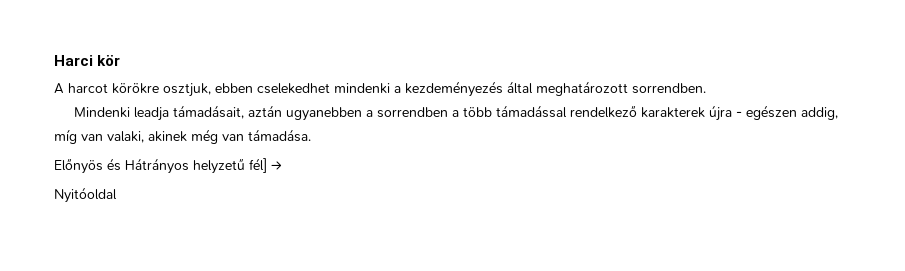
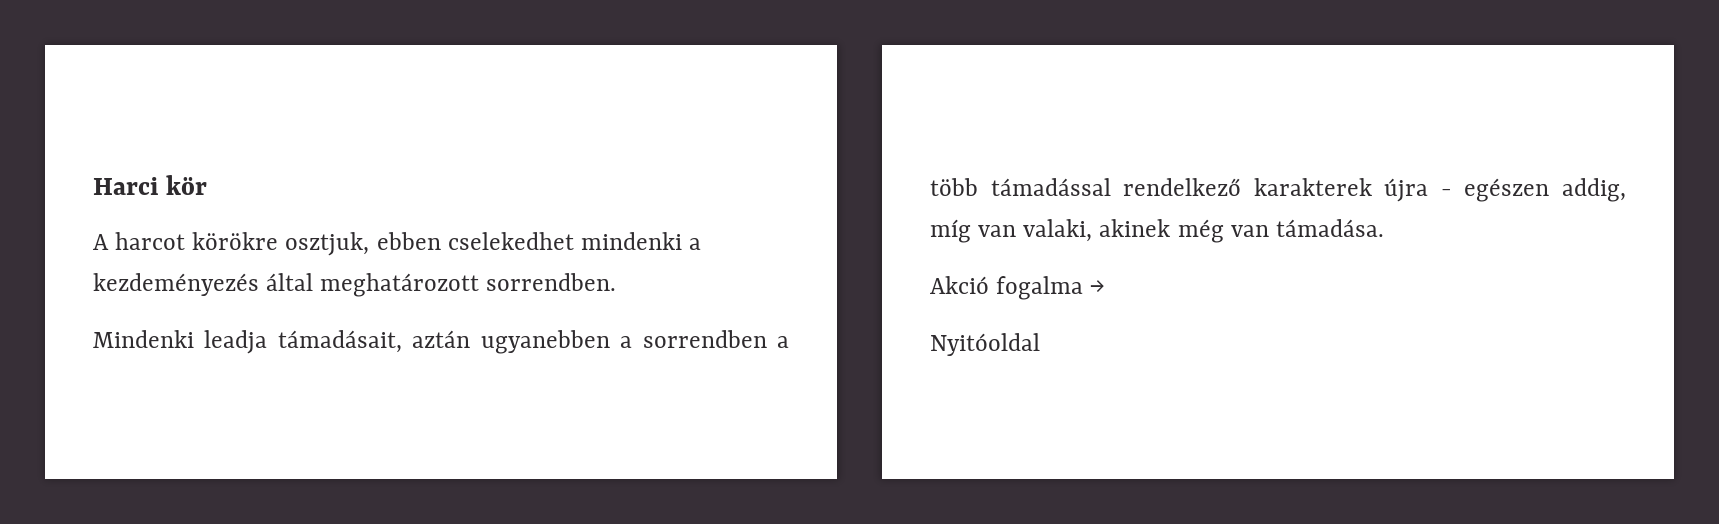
- Előnyös és Hátrányos helyzetű fél] →
+ Akció fogalma →

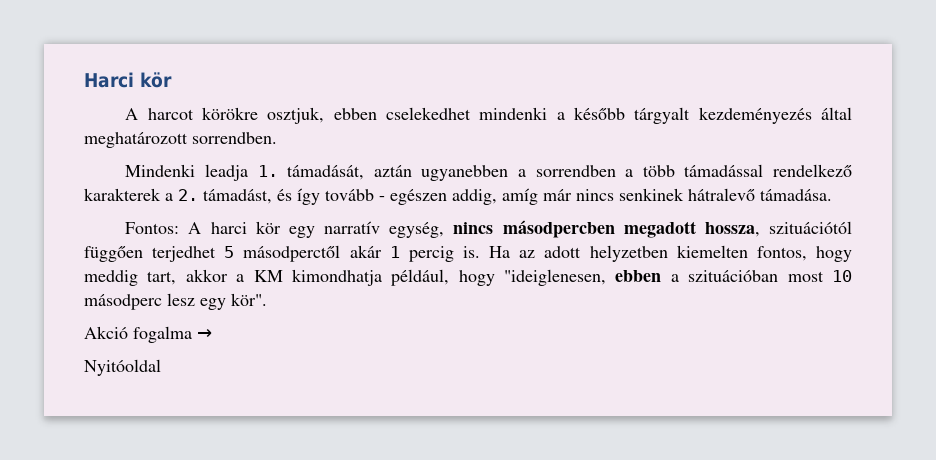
- A harcot körökre osztjuk, ebben cselekedhet mindenki a kezdeményezés által meghatározott sorrendben.
+ A harcot körökre osztjuk, ebben cselekedhet mindenki a később tárgyalt kezdeményezés által meghatározott sorrendben.
- Mindenki leadja támadásait, aztán ugyanebben a sorrendben a több támadással rendelkező karakterek újra - egészen addig, míg van valaki, akinek még van támadása.
+ Mindenki leadja 1. támadását, aztán ugyanebben a sorrendben a több támadással rendelkező karakterek a 2. támadást, és így tovább - egészen addig, amíg már nincs senkinek hátralevő támadása.
+ Fontos: A harci kör egy narratív egység, nincs másodpercben megadott hossza, szituációtól függően terjedhet 5 másodperctől akár 1 percig is. Ha az adott helyzetben kiemelten fontos, hogy meddig tart, akkor a KM kimondhatja például, hogy "ideiglenesen, ebben a szituációban most 10 másodperc lesz egy kör".

